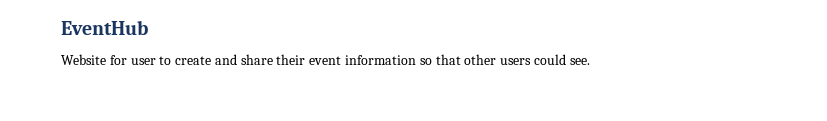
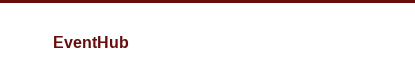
- Website for user to create and share their event information so that other users could see.

